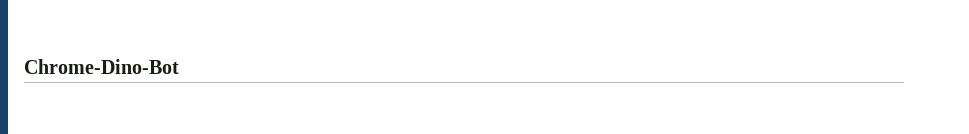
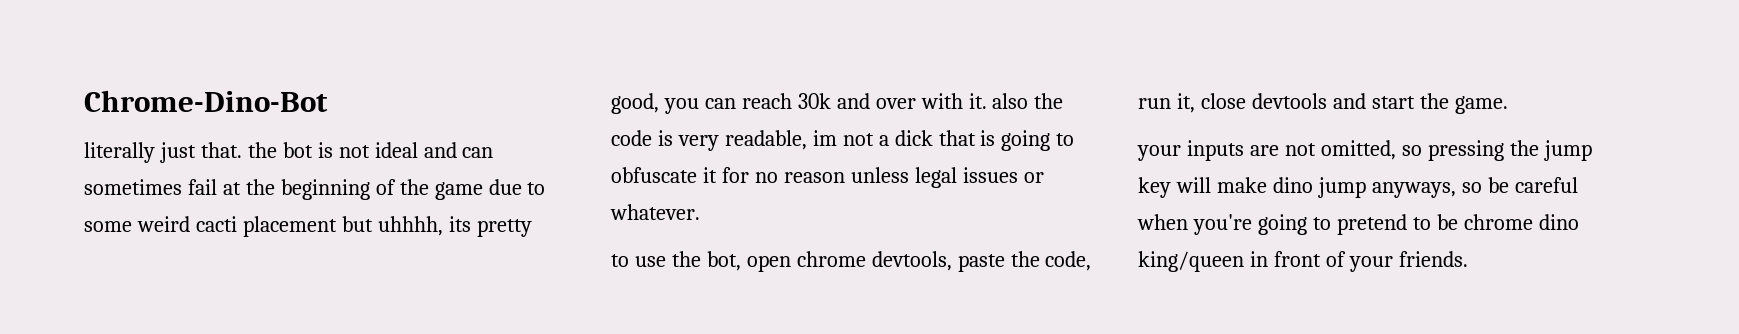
+ literally just that. the bot is not ideal and can sometimes fail at the beginning of the game due to some weird cacti placement but uhhhh, its pretty good, you can reach 30k and over with it. also the code is very readable, im not a dick that is going to obfuscate it for no reason unless legal issues or whatever.
+ to use the bot, open chrome devtools, paste the code, run it, close devtools and start the game.
+ your inputs are not omitted, so pressing the jump key will make dino jump anyways, so be careful when you're going to pretend to be chrome dino king/queen in front of your friends.

